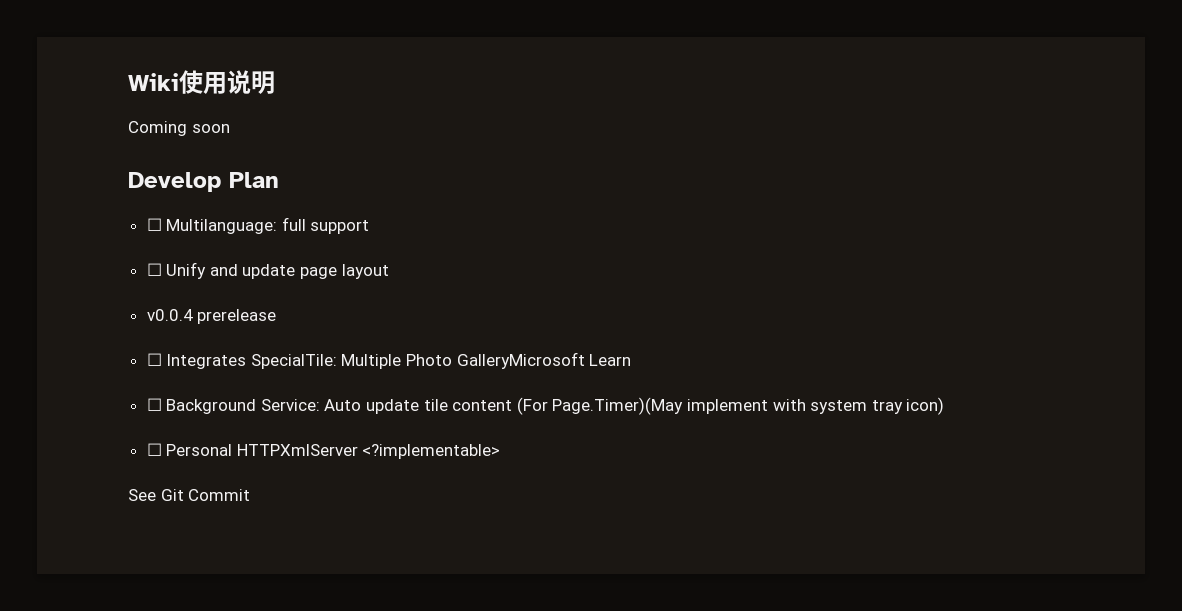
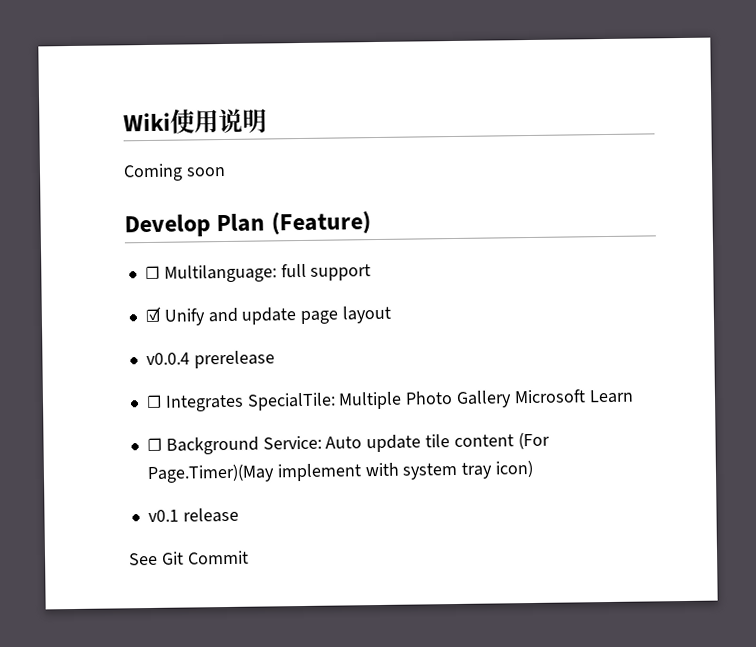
- Develop Plan
+ Develop Plan (Feature)
- ☐ Unify and update page layout
+ ☑ Unify and update page layout
- ☐ Integrates SpecialTile: Multiple Photo GalleryMicrosoft Learn
+ ☐ Integrates SpecialTile: Multiple Photo Gallery Microsoft Learn
- ☐ Personal HTTPXmlServer <?implementable>
+ v0.1 release

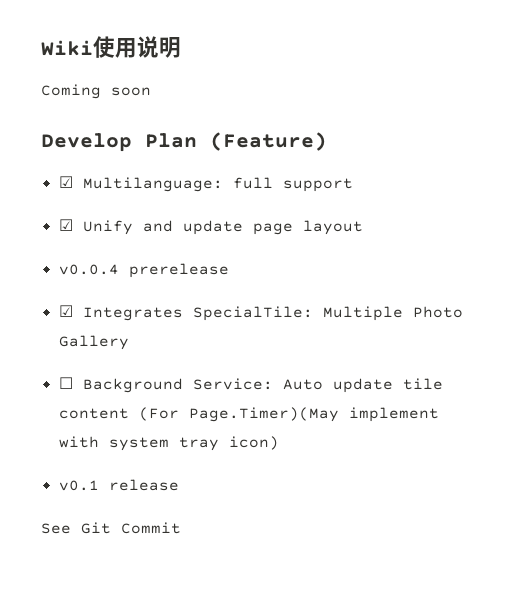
- ☐ Multilanguage: full support
+ ☑ Multilanguage: full support
- ☐ Integrates SpecialTile: Multiple Photo Gallery Microsoft Learn
+ ☑ Integrates SpecialTile: Multiple Photo Gallery

